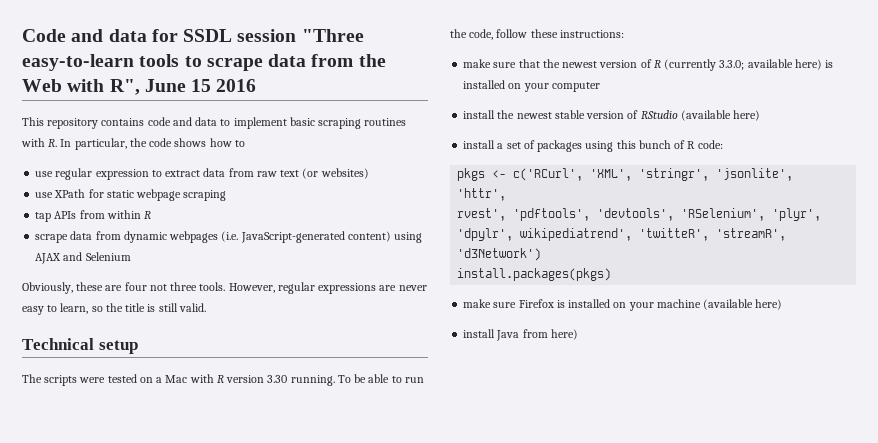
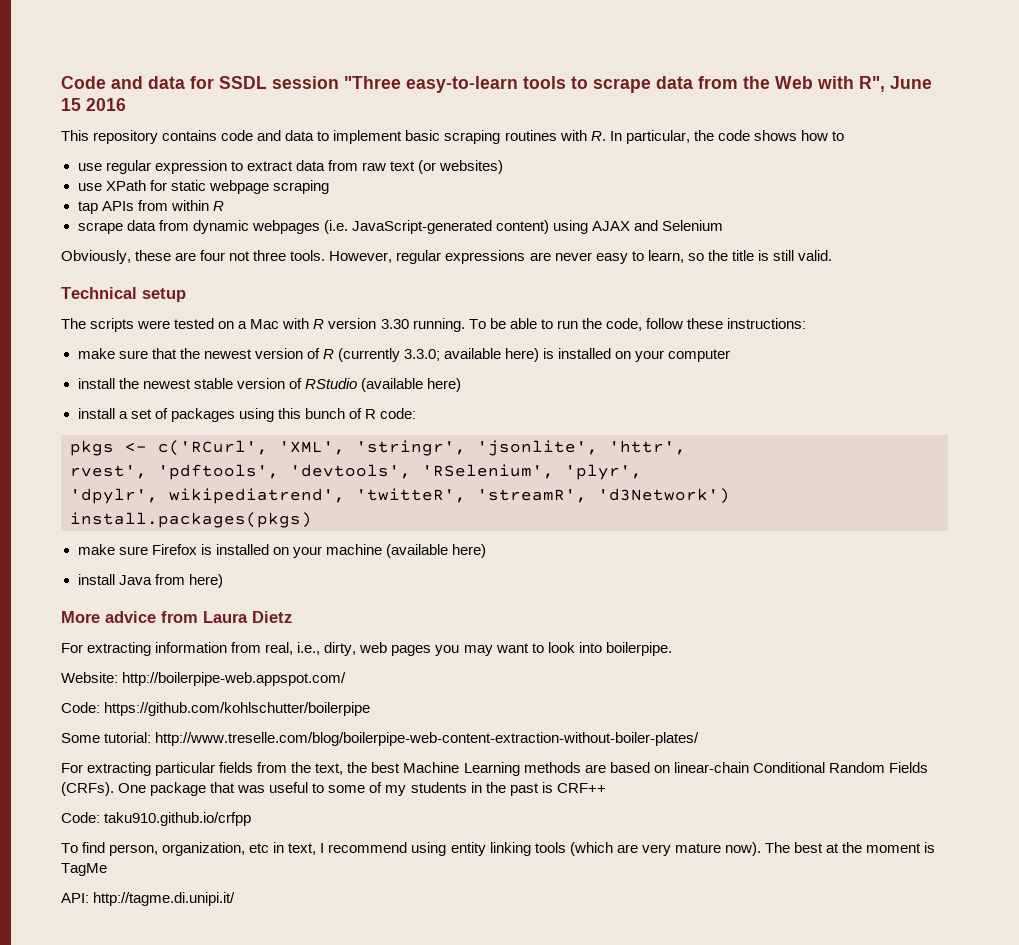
+ More advice from Laura Dietz
+ For extracting information from real, i.e., dirty, web pages you may want to look into boilerpipe.
+ Website: http://boilerpipe-web.appspot.com/
+ Code: https://github.com/kohlschutter/boilerpipe
+ Some tutorial: http://www.treselle.com/blog/boilerpipe-web-content-extraction-without-boiler-plates/
+ For extracting particular fields from the text, the best Machine Learning methods are based on linear-chain Conditional Random Fields (CRFs). One package that was useful to some of my students in the past is CRF++
+ Code: taku910.github.io/crfpp
+ To find person, organization, etc in text, I recommend using entity linking tools (which are very mature now). The best at the moment is TagMe
+ API: http://tagme.di.unipi.it/

